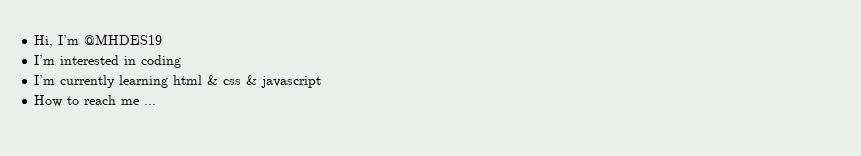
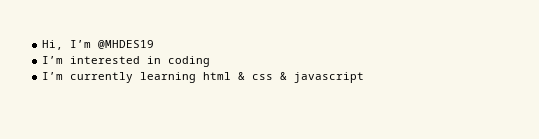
- How to reach me ...

